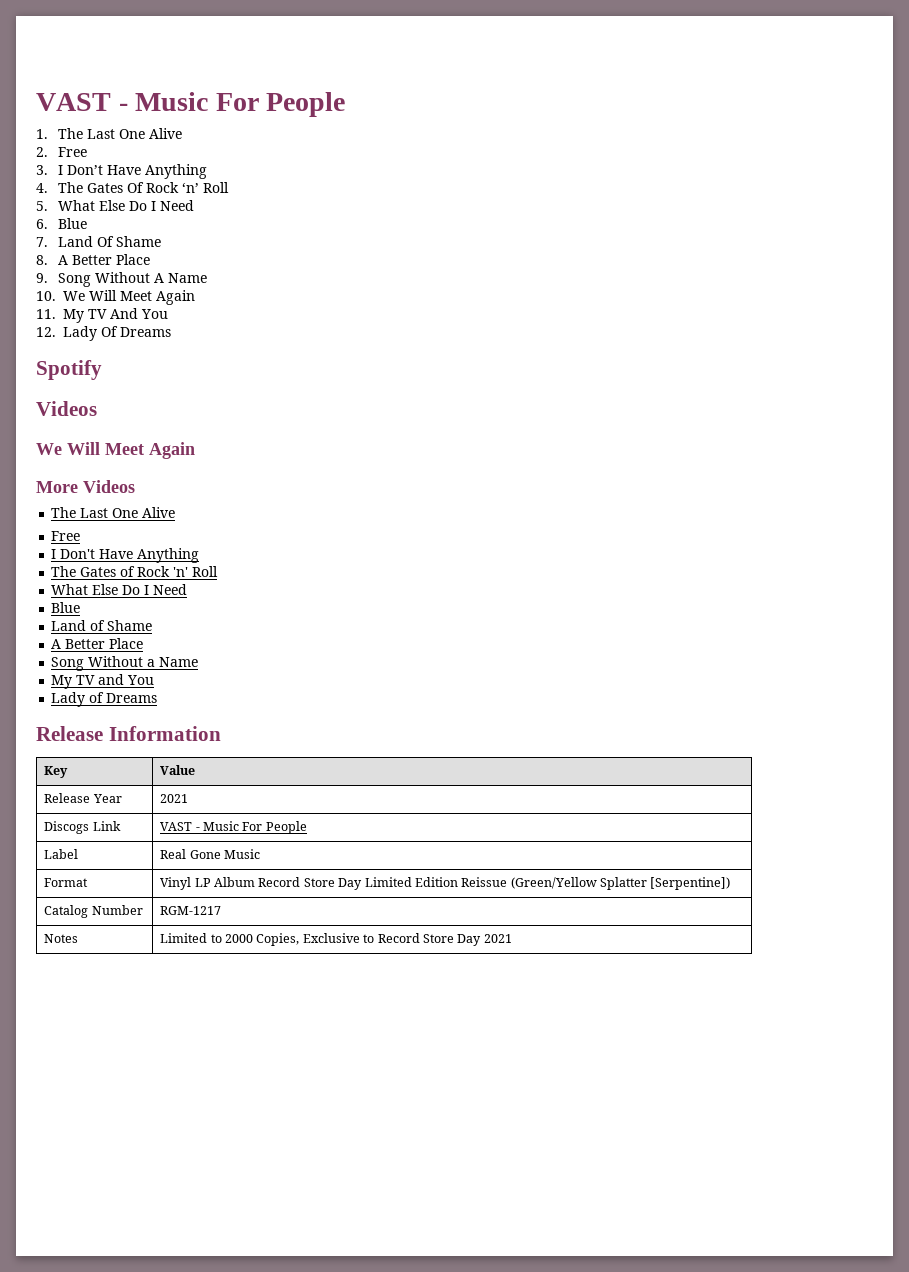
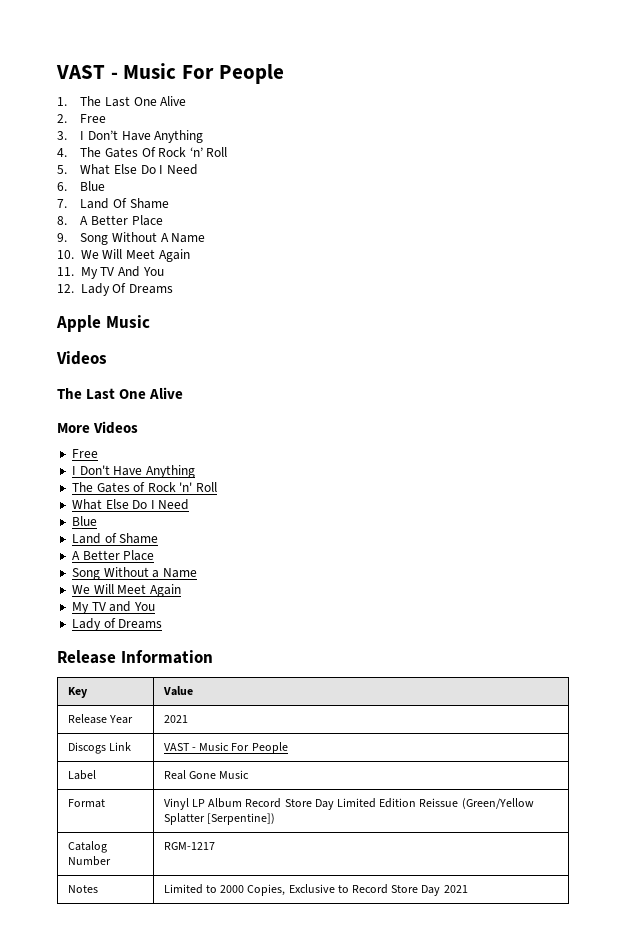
- Spotify
+ Apple Music
  Videos
- We Will Meet Again
+ The Last One Alive
  More Videos
- The Last One Alive
  Song Without a Name
+ We Will Meet Again

